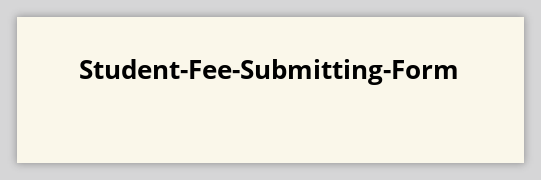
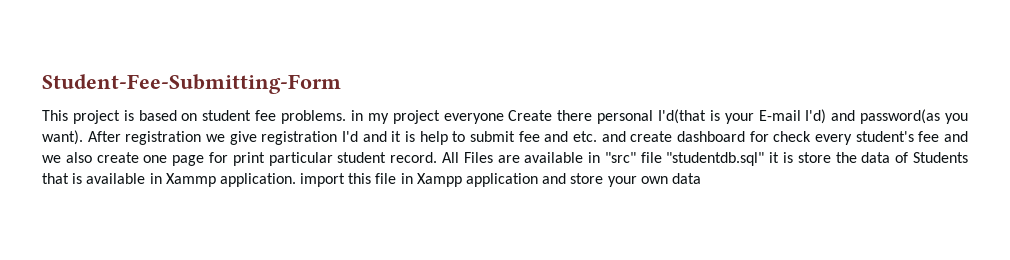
+ This project is based on student fee problems. in my project everyone Create there personal I'd(that is your E-mail I'd) and password(as you want). After registration we give registration I'd and it is help to submit fee and etc. and create dashboard for check every student's fee and we also create one page for print particular student record. All Files are available in "src" file "studentdb.sql" it is store the data of Students that is available in Xammp application. import this file in Xampp application and store your own data

